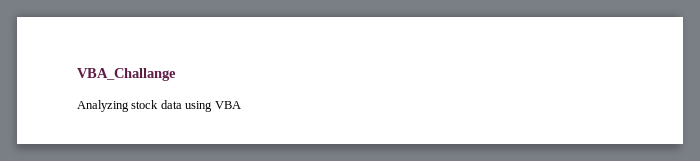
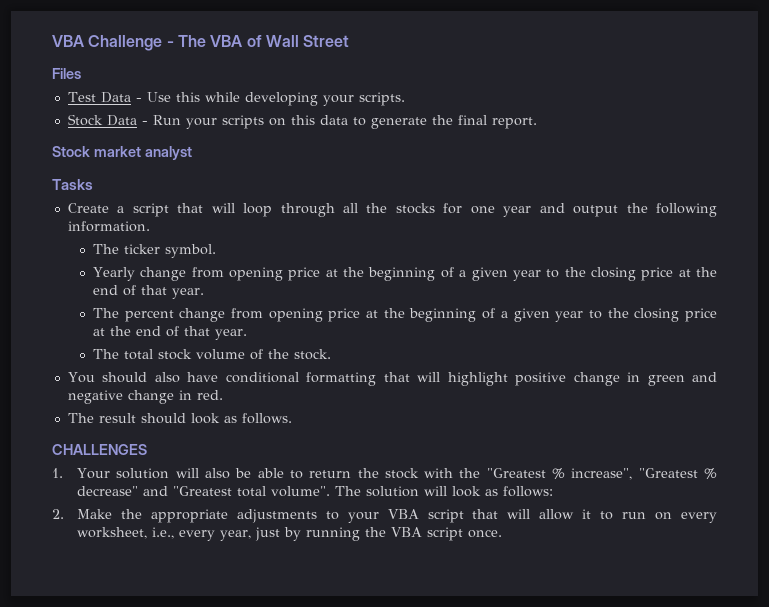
- VBA_Challange
- Analyzing stock data using VBA
+ VBA Challenge - The VBA of Wall Street
+ Files
+ Test Data - Use this while developing your scripts.
+ Stock Data - Run your scripts on this data to generate the final report.
+ Stock market analyst
+ Tasks
+ Create a script that will loop through all the stocks for one year and output the following information.
+ The ticker symbol.
+ Yearly change from opening price at the beginning of a given year to the closing price at the end of that year.
+ The percent change from opening price at the beginning of a given year to the closing price at the end of that year.
+ The total stock volume of the stock.
+ You should also have conditional formatting that will highlight positive change in green and negative change in red.
+ The result should look as follows.
+ CHALLENGES
+ 1. Your solution will also be able to return the stock with the "Greatest % increase", "Greatest % decrease" and "Greatest total volume". The solution will look as follows:
+ 2. Make the appropriate adjustments to your VBA script that will allow it to run on every worksheet, i.e., every year, just by running the VBA script once.

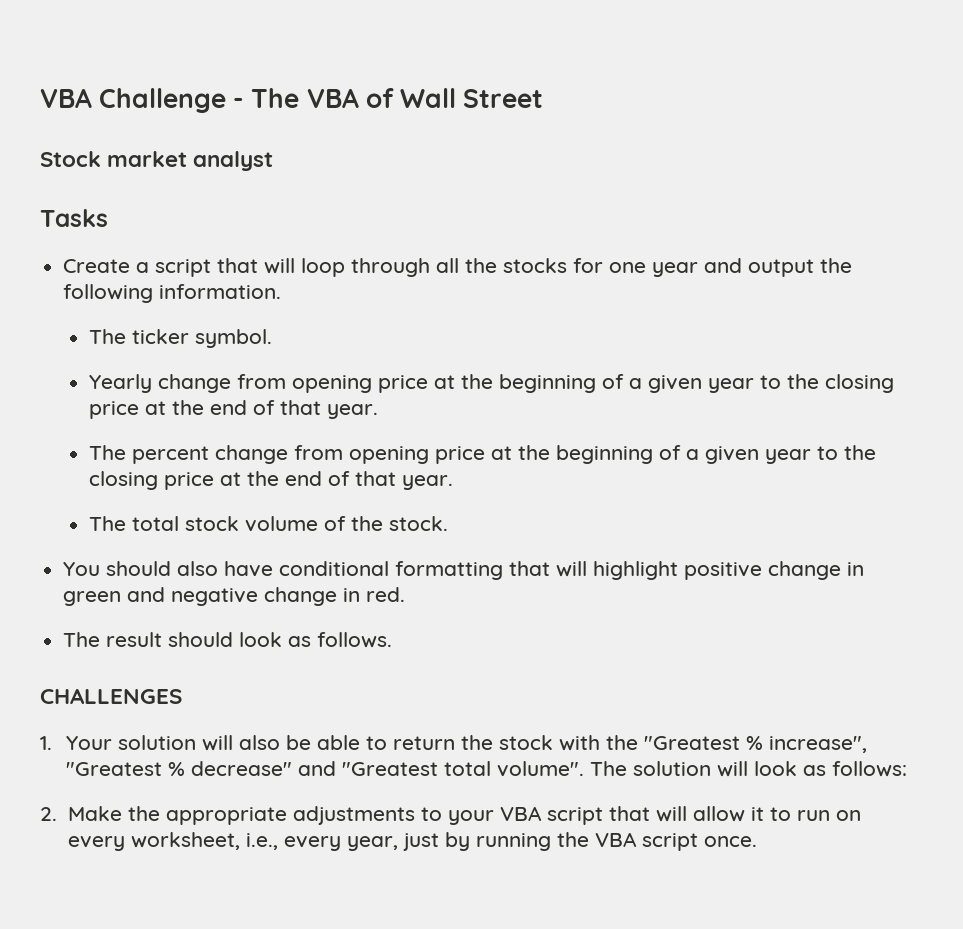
- Files
- Test Data - Use this while developing your scripts.
- Stock Data - Run your scripts on this data to generate the final report.

